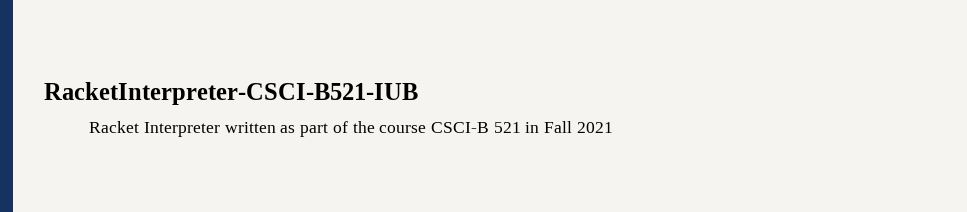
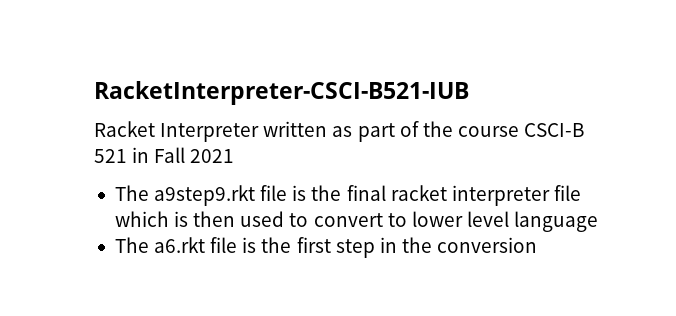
+ The a9step9.rkt file is the final racket interpreter file which is then used to convert to lower level language
+ The a6.rkt file is the first step in the conversion

